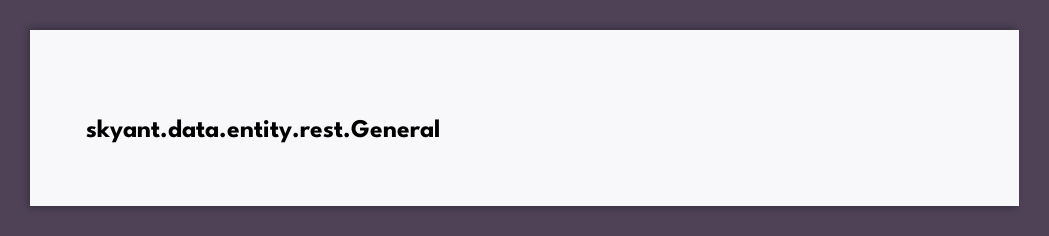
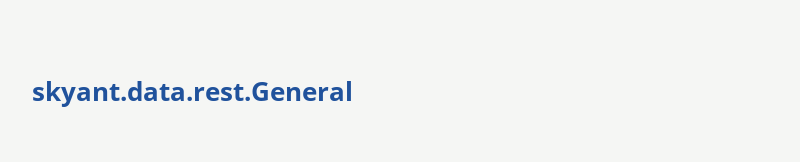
- skyant.data.entity.rest.General
+ skyant.data.rest.General

